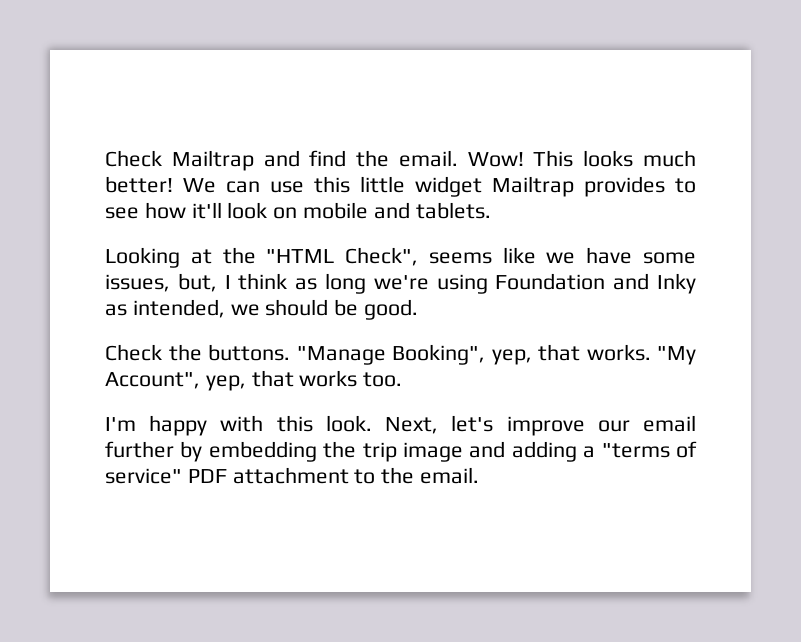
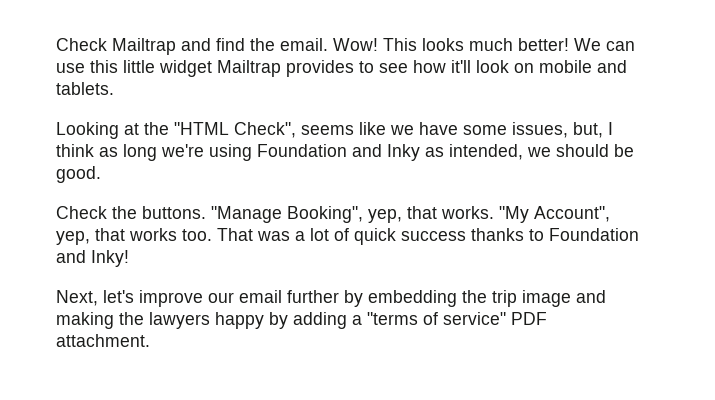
- "My Account", yep, that works too.
- I'm happy with this look. Next, let's improve our email further by embedding the trip image and adding a "terms of service" PDF attachment to the email.
+ "My Account", yep, that works too. That was a lot of quick success thanks to Foundation and Inky!
+ Next, let's improve our email further by embedding the trip image and making the lawyers happy by adding a "terms of service" PDF attachment.

